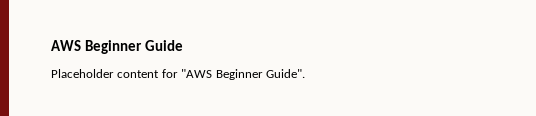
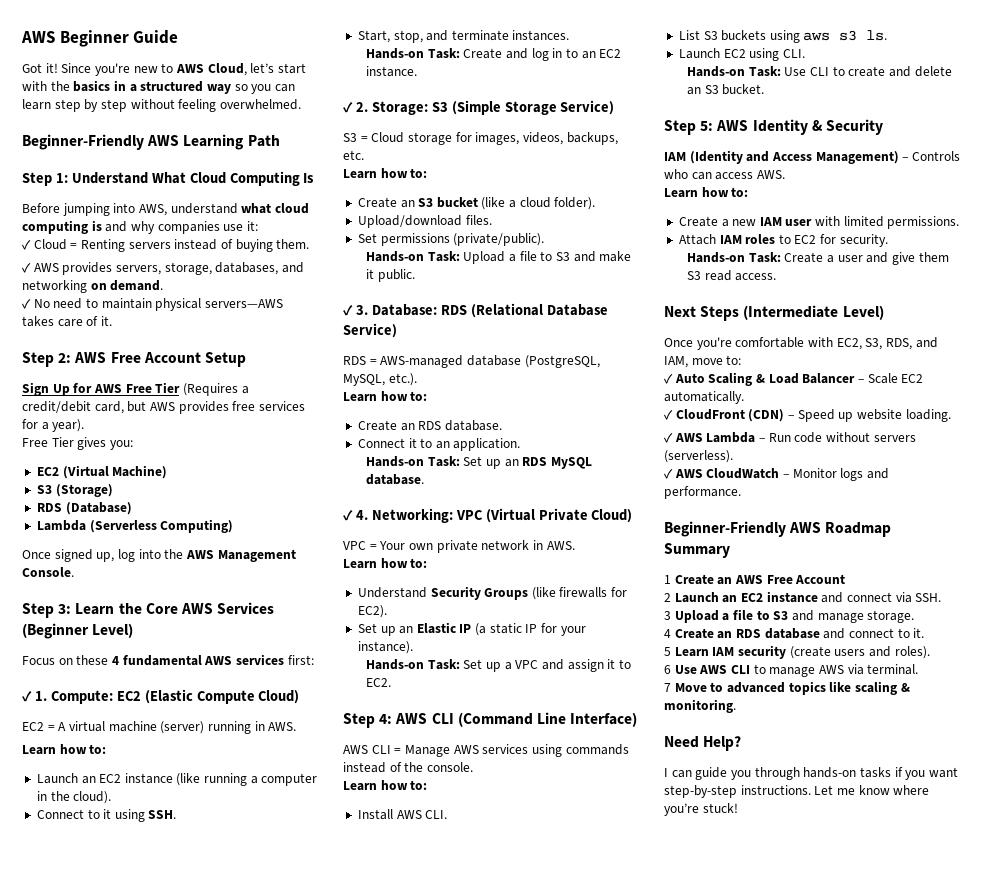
- Placeholder content for "AWS Beginner Guide".
+ Got it! Since you're new to AWS Cloud, let’s start with the basics in a structured way so you can learn step by step without feeling overwhelmed.
+ Beginner-Friendly AWS Learning Path
+ Step 1: Understand What Cloud Computing Is
+ Before jumping into AWS, understand what cloud computing is and why companies use it:
+ ✓ Cloud = Renting servers instead of buying them.
+ ✓ AWS provides servers, storage, databases, and networking on demand.
+ ✓ No need to maintain physical servers—AWS takes care of it.
+ Step 2: AWS Free Account Setup
+ Sign Up for AWS Free Tier (Requires a credit/debit card, but AWS provides free services for a year).
+ Free Tier gives you:
+ EC2 (Virtual Machine)
+ S3 (Storage)
+ RDS (Database)
+ Lambda (Serverless Computing)
+ Once signed up, log into the AWS Management Console.
+ Step 3: Learn the Core AWS Services (Beginner Level)
+ Focus on these 4 fundamental AWS services first:
+ ✓ 1. Compute: EC2 (Elastic Compute Cloud)
+ EC2 = A virtual machine (server) running in AWS.
+ Learn how to:
+ Launch an EC2 instance (like running a computer in the cloud).
+ Connect to it using SSH.
+ Start, stop, and terminate instances.
+ Hands-on Task: Create and log in to an EC2 instance.
+ ✓ 2. Storage: S3 (Simple Storage Service)
+ S3 = Cloud storage for images, videos, backups, etc.
+ Learn how to:
+ Create an S3 bucket (like a cloud folder).
+ Upload/download files.
+ Set permissions (private/public).
+ Hands-on Task: Upload a file to S3 and make it public.
+ ✓ 3. Database: RDS (Relational Database Service)
+ RDS = AWS-managed database (PostgreSQL, MySQL, etc.).
+ Learn how to:
+ Create an RDS database.
+ Connect it to an application.
+ Hands-on Task: Set up an RDS MySQL database.
+ ✓ 4. Networking: VPC (Virtual Private Cloud)
+ VPC = Your own private network in AWS.
+ Learn how to:
+ Understand Security Groups (like firewalls for EC2).
+ Set up an Elastic IP (a static IP for your instance).
+ Hands-on Task: Set up a VPC and assign it to EC2.
+ Step 4: AWS CLI (Command Line Interface)
+ AWS CLI = Manage AWS services using commands instead of the console.
+ Learn how to:
+ Install AWS CLI.
+ List S3 buckets using aws s3 ls.
+ Launch EC2 using CLI.
+ Hands-on Task: Use CLI to create and delete an S3 bucket.
+ Step 5: AWS Identity & Security
+ IAM (Identity and Access Management) – Controls who can access AWS.
+ Learn how to:
+ Create a new IAM user with limited permissions.
+ Attach IAM roles to EC2 for security.
+ Hands-on Task: Create a user and give them S3 read access.
+ Next Steps (Intermediate Level)
+ Once you're comfortable with EC2, S3, RDS, and IAM, move to:
+ ✓ Auto Scaling & Load Balancer – Scale EC2 automatically.
+ ✓ CloudFront (CDN) – Speed up website loading.
+ ✓ AWS Lambda – Run code without servers (serverless).
+ ✓ AWS CloudWatch – Monitor logs and performance.
+ Beginner-Friendly AWS Roadmap Summary
+ 1 Create an AWS Free Account
+ 2 Launch an EC2 instance and connect via SSH.
+ 3 Upload a file to S3 and manage storage.
+ 4 Create an RDS database and connect to it.
+ 5 Learn IAM security (create users and roles).
+ 6 Use AWS CLI to manage AWS via terminal.
+ 7 Move to advanced topics like scaling & monitoring.
+ Need Help?
+ I can guide you through hands-on tasks if you want step-by-step instructions. Let me know where you’re stuck!

